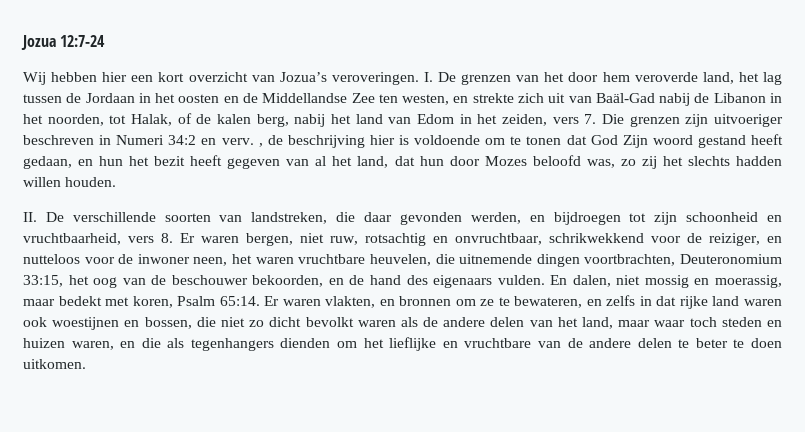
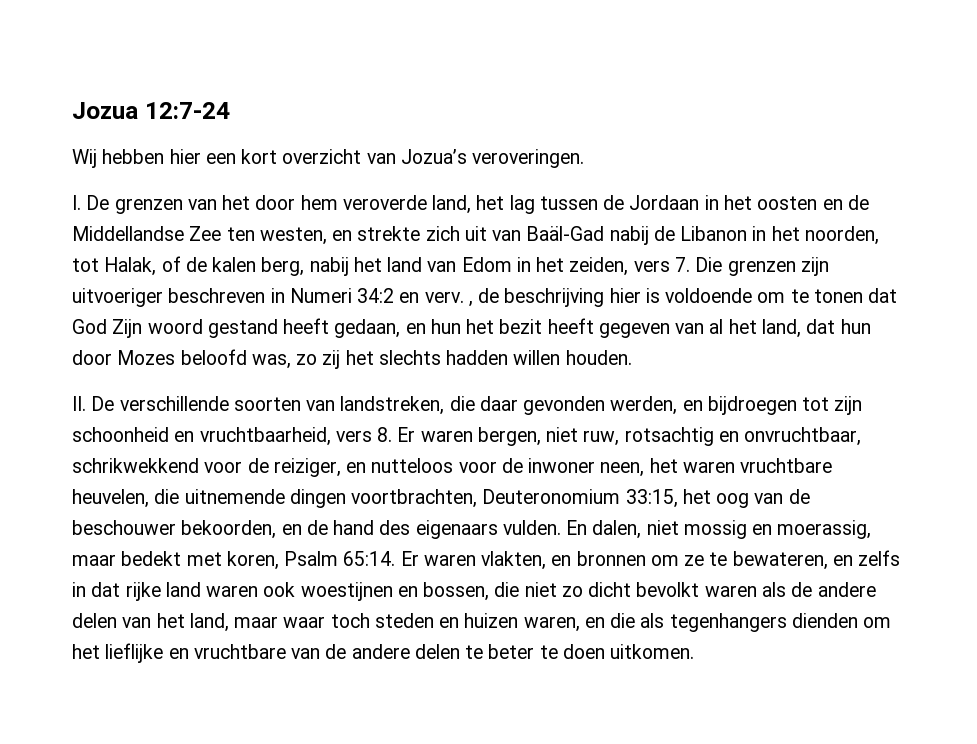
- Wij hebben hier een kort overzicht van Jozua’s veroveringen. I. De grenzen van het door hem veroverde land, het lag tussen de Jordaan in het oosten en de Middellandse Zee ten westen, en strekte zich uit van Baäl-Gad nabij de Libanon in het noorden, tot Halak, of de kalen berg, nabij het land van Edom in het zeiden, vers 7. Die grenzen zijn uitvoeriger beschreven in Numeri 34:2 en verv. , de beschrijving hier is voldoende om te tonen dat God Zijn woord gestand heeft gedaan, en hun het bezit heeft gegeven van al het land, dat hun door Mozes beloofd was, zo zij het slechts hadden willen houden.
+ Wij hebben hier een kort overzicht van Jozua’s veroveringen.
+ I. De grenzen van het door hem veroverde land, het lag tussen de Jordaan in het oosten en de Middellandse Zee ten westen, en strekte zich uit van Baäl-Gad nabij de Libanon in het noorden, tot Halak, of de kalen berg, nabij het land van Edom in het zeiden, vers 7. Die grenzen zijn uitvoeriger beschreven in Numeri 34:2 en verv. , de beschrijving hier is voldoende om te tonen dat God Zijn woord gestand heeft gedaan, en hun het bezit heeft gegeven van al het land, dat hun door Mozes beloofd was, zo zij het slechts hadden willen houden.

